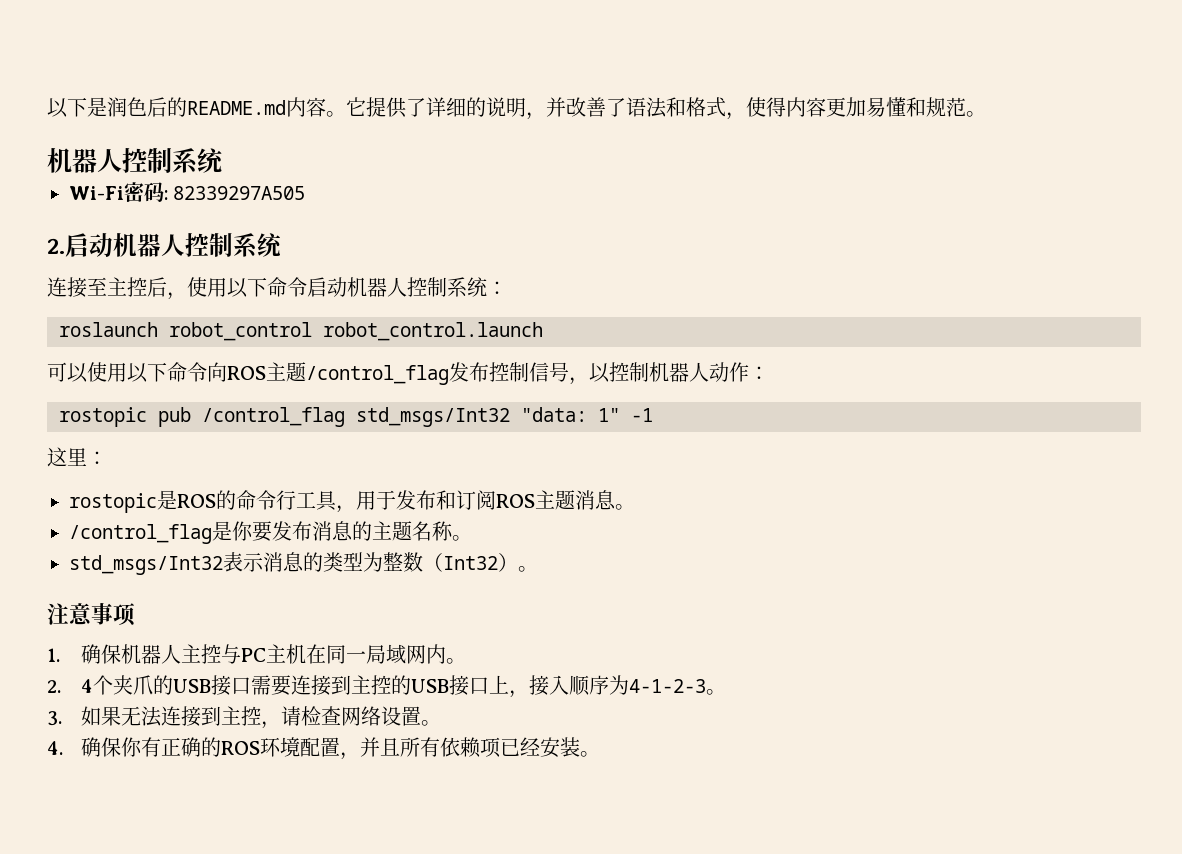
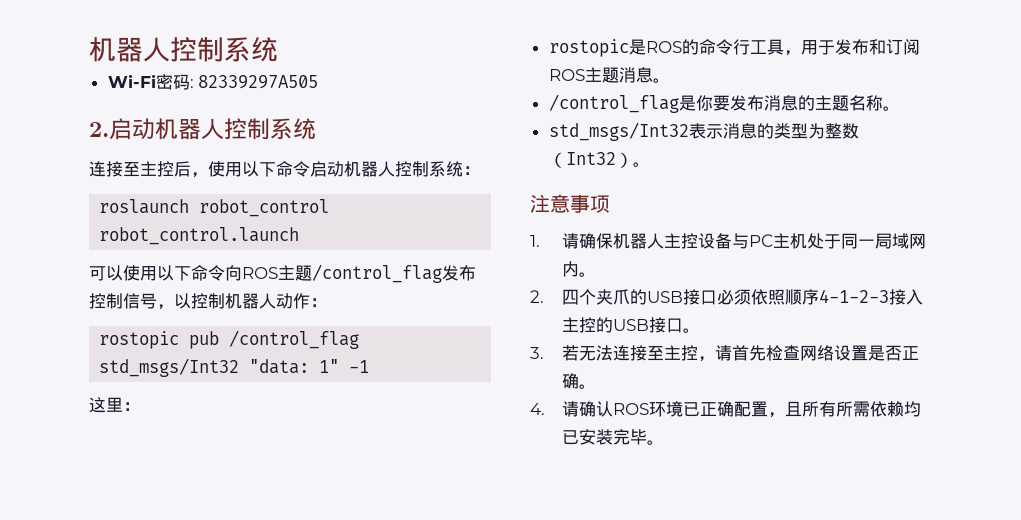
- 以下是润色后的README.md内容。它提供了详细的说明，并改善了语法和格式，使得内容更加易懂和规范。
- 1.确保机器人主控与PC主机在同一局域网内。
+ 1.请确保机器人主控设备与PC主机处于同一局域网内。
- 2. 4个夹爪的USB接口需要连接到主控的USB接口上，接入顺序为4-1-2-3。
+ 2.四个夹爪的USB接口必须依照顺序4-1-2-3接入主控的USB接口。
- 3.如果无法连接到主控，请检查网络设置。
+ 3.若无法连接至主控，请首先检查网络设置是否正确。
- 4.确保你有正确的ROS环境配置，并且所有依赖项已经安装。
+ 4.请确认ROS环境已正确配置，且所有所需依赖均已安装完毕。

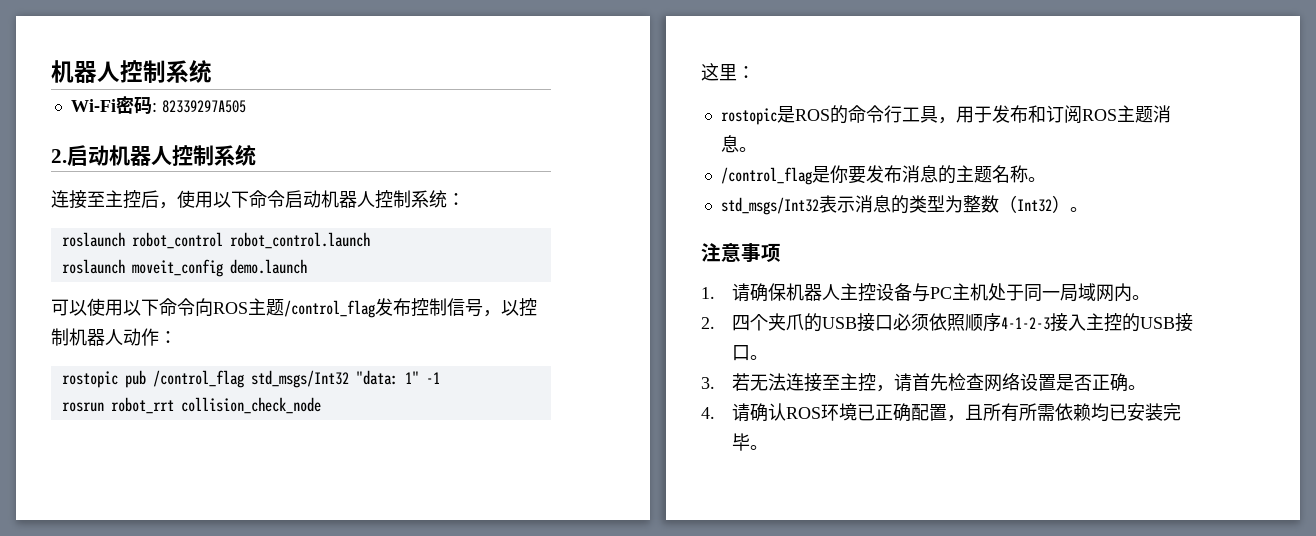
+ roslaunch moveit_config demo.launch
+ rosrun robot_rrt collision_check_node

